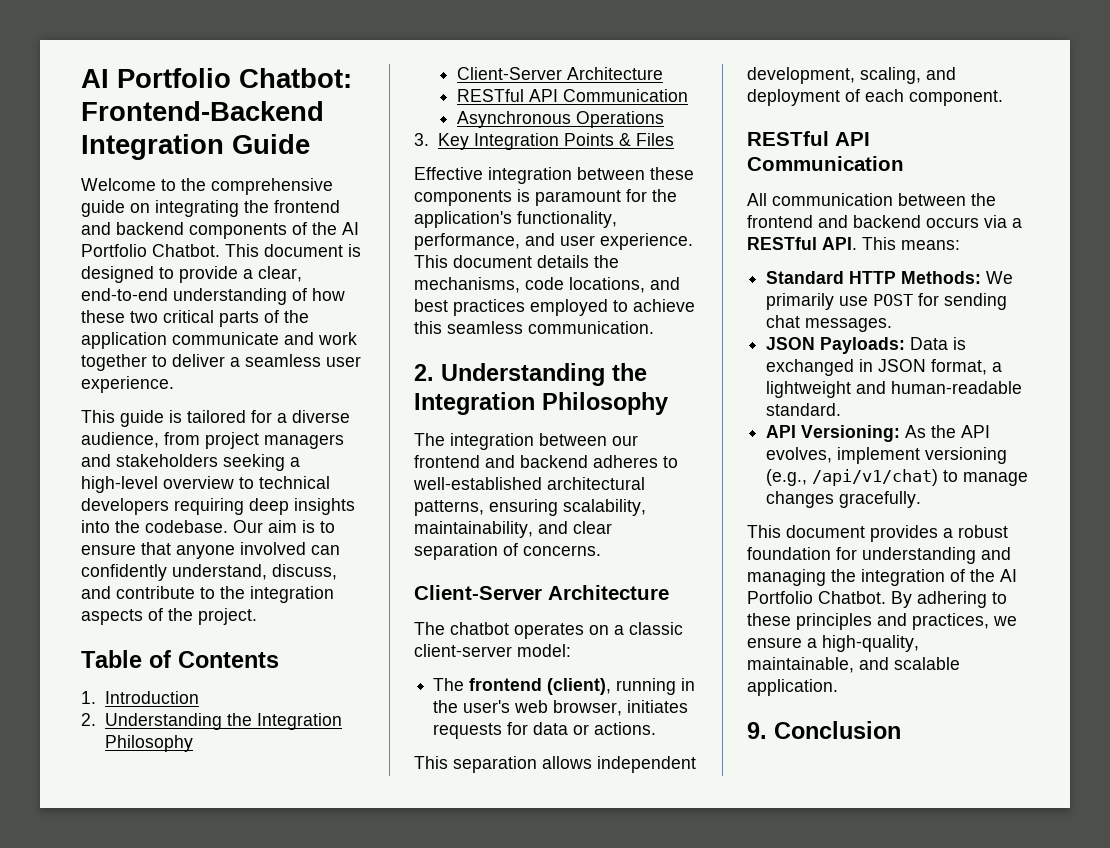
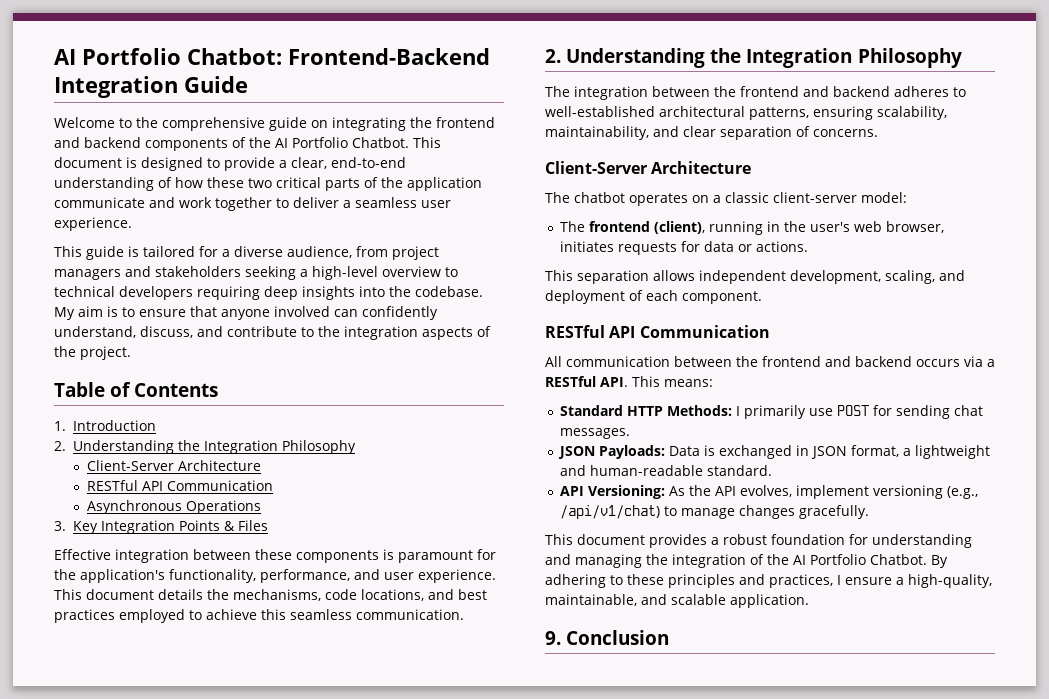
- Our aim is to ensure that anyone involved can confidently understand, discuss, and contribute to the integration aspects of the project.
+ My aim is to ensure that anyone involved can confidently understand, discuss, and contribute to the integration aspects of the project.
- The integration between our frontend and backend adheres to well-established architectural patterns, ensuring scalability, maintainability, and clear separation of concerns.
+ The integration between the frontend and backend adheres to well-established architectural patterns, ensuring scalability, maintainability, and clear separation of concerns.
- Standard HTTP Methods: We primarily use POST for sending chat messages.
+ Standard HTTP Methods: I primarily use POST for sending chat messages.
- By adhering to these principles and practices, we ensure a high-quality, maintainable, and scalable application.
+ By adhering to these principles and practices, I ensure a high-quality, maintainable, and scalable application.

